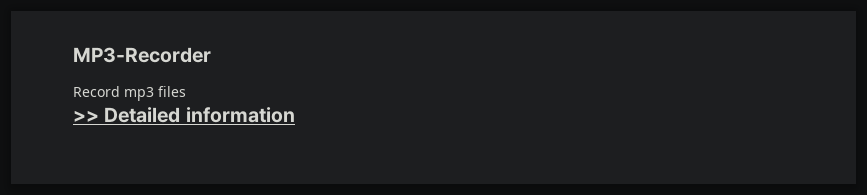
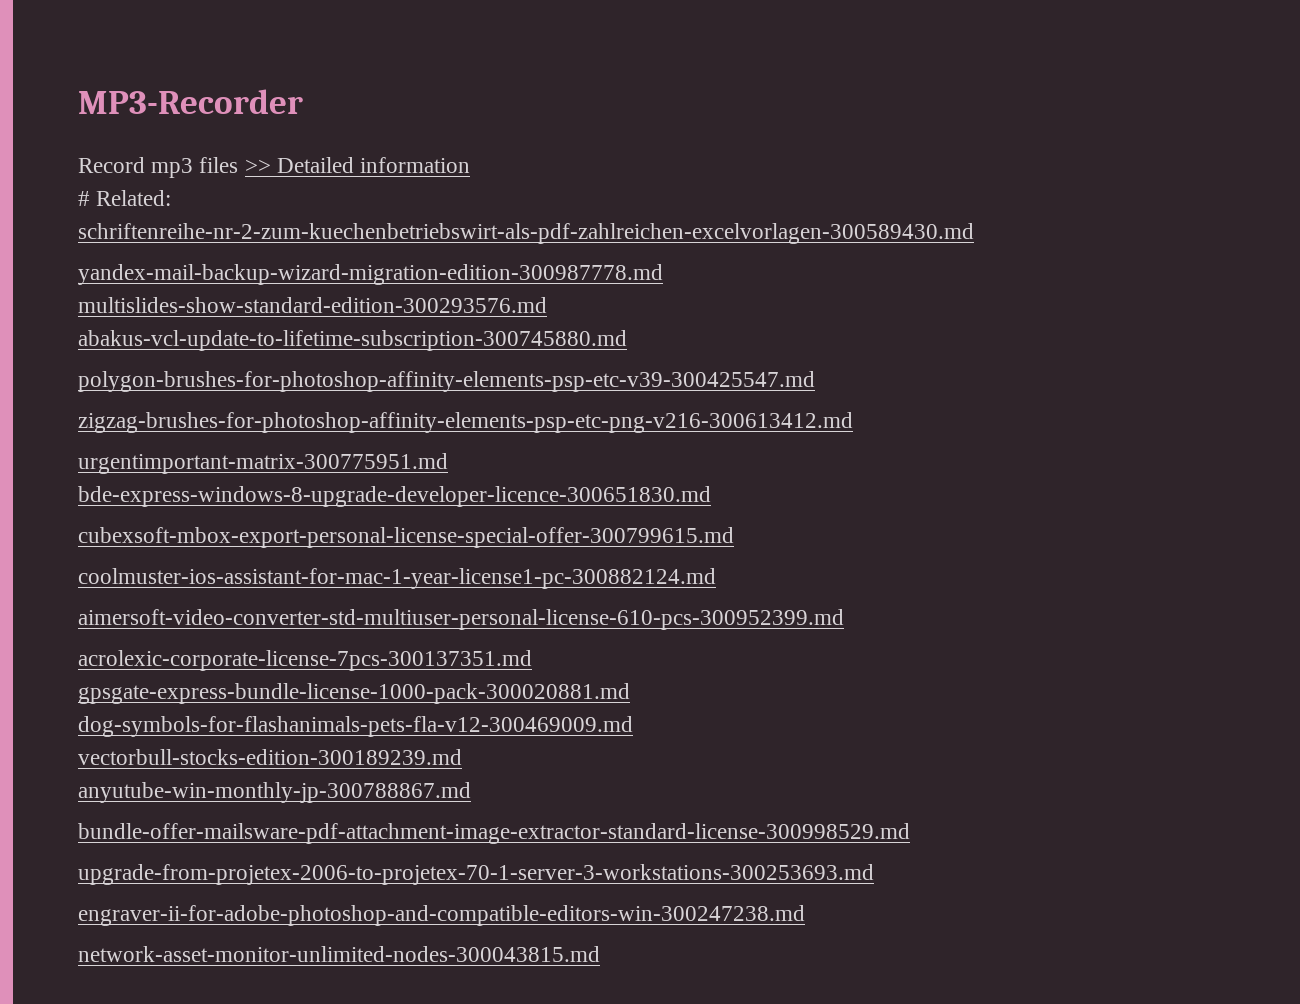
- Record mp3 files
- >> Detailed information
+ Record mp3 files >> Detailed information
+ # Related:
+ schriftenreihe-nr-2-zum-kuechenbetriebswirt-als-pdf-zahlreichen-excelvorlagen-300589430.md
+ yandex-mail-backup-wizard-migration-edition-300987778.md
+ multislides-show-standard-edition-300293576.md
+ abakus-vcl-update-to-lifetime-subscription-300745880.md
+ polygon-brushes-for-photoshop-affinity-elements-psp-etc-v39-300425547.md
+ zigzag-brushes-for-photoshop-affinity-elements-psp-etc-png-v216-300613412.md
+ urgentimportant-matrix-300775951.md
+ bde-express-windows-8-upgrade-developer-licence-300651830.md
+ cubexsoft-mbox-export-personal-license-special-offer-300799615.md
+ coolmuster-ios-assistant-for-mac-1-year-license1-pc-300882124.md
+ aimersoft-video-converter-std-multiuser-personal-license-610-pcs-300952399.md
+ acrolexic-corporate-license-7pcs-300137351.md
+ gpsgate-express-bundle-license-1000-pack-300020881.md
+ dog-symbols-for-flashanimals-pets-fla-v12-300469009.md
+ vectorbull-stocks-edition-300189239.md
+ anyutube-win-monthly-jp-300788867.md
+ bundle-offer-mailsware-pdf-attachment-image-extractor-standard-license-300998529.md
+ upgrade-from-projetex-2006-to-projetex-70-1-server-3-workstations-300253693.md
+ engraver-ii-for-adobe-photoshop-and-compatible-editors-win-300247238.md
+ network-asset-monitor-unlimited-nodes-300043815.md

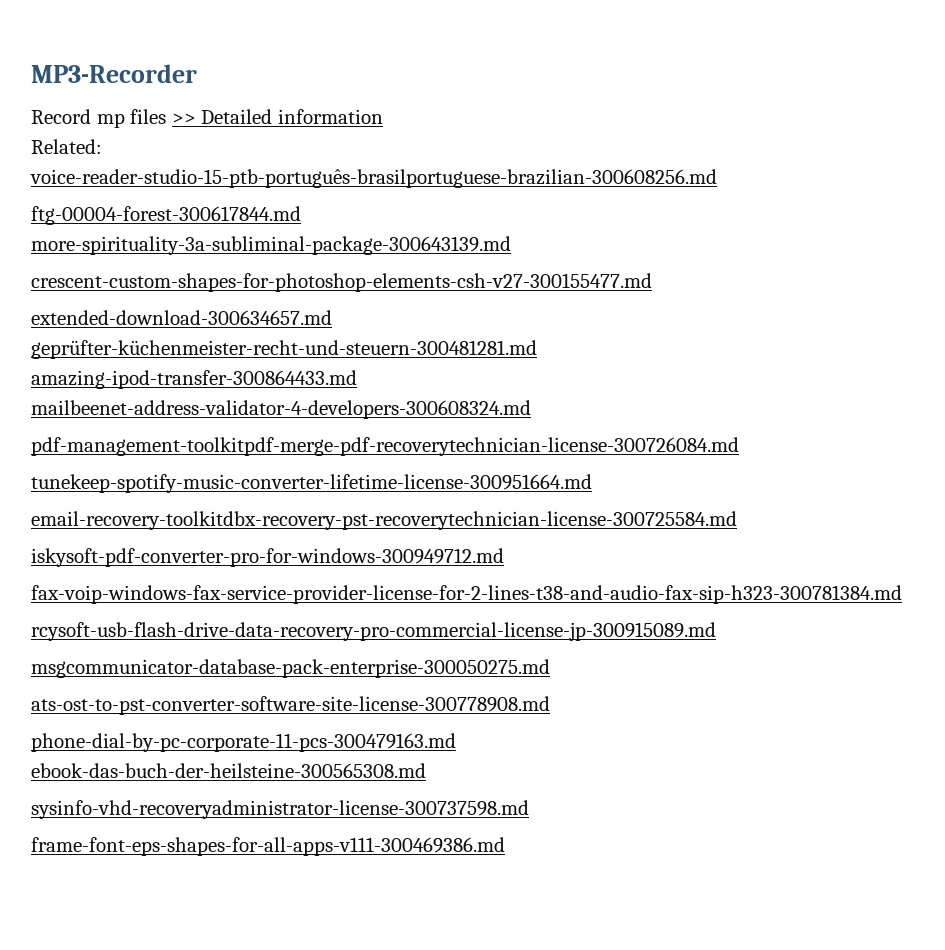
- Record mp3 files >> Detailed information
+ Record mp files >> Detailed information
- # Related:
+ Related:
- schriftenreihe-nr-2-zum-kuechenbetriebswirt-als-pdf-zahlreichen-excelvorlagen-300589430.md
- yandex-mail-backup-wizard-migration-edition-300987778.md
- multislides-show-standard-edition-300293576.md
- abakus-vcl-update-to-lifetime-subscription-300745880.md
- polygon-brushes-for-photoshop-affinity-elements-psp-etc-v39-300425547.md
- zigzag-brushes-for-photoshop-affinity-elements-psp-etc-png-v216-300613412.md
- urgentimportant-matrix-300775951.md
- bde-express-windows-8-upgrade-developer-licence-300651830.md
- cubexsoft-mbox-export-personal-license-special-offer-300799615.md
- coolmuster-ios-assistant-for-mac-1-year-license1-pc-300882124.md
- aimersoft-video-converter-std-multiuser-personal-license-610-pcs-300952399.md
- acrolexic-corporate-license-7pcs-300137351.md
- gpsgate-express-bundle-license-1000-pack-300020881.md
- dog-symbols-for-flashanimals-pets-fla-v12-300469009.md
- vectorbull-stocks-edition-300189239.md
- anyutube-win-monthly-jp-300788867.md
- bundle-offer-mailsware-pdf-attachment-image-extractor-standard-license-300998529.md
- upgrade-from-projetex-2006-to-projetex-70-1-server-3-workstations-300253693.md
- engraver-ii-for-adobe-photoshop-and-compatible-editors-win-300247238.md
- network-asset-monitor-unlimited-nodes-300043815.md
+ voice-reader-studio-15-ptb-português-brasilportuguese-brazilian-300608256.md
+ ftg-00004-forest-300617844.md
+ more-spirituality-3a-subliminal-package-300643139.md
+ crescent-custom-shapes-for-photoshop-elements-csh-v27-300155477.md
+ extended-download-300634657.md
+ geprüfter-küchenmeister-recht-und-steuern-300481281.md
+ amazing-ipod-transfer-300864433.md
+ mailbeenet-address-validator-4-developers-300608324.md
+ pdf-management-toolkitpdf-merge-pdf-recoverytechnician-license-300726084.md
+ tunekeep-spotify-music-converter-lifetime-license-300951664.md
+ email-recovery-toolkitdbx-recovery-pst-recoverytechnician-license-300725584.md
+ iskysoft-pdf-converter-pro-for-windows-300949712.md
+ fax-voip-windows-fax-service-provider-license-for-2-lines-t38-and-audio-fax-sip-h323-300781384.md
+ rcysoft-usb-flash-drive-data-recovery-pro-commercial-license-jp-300915089.md
+ msgcommunicator-database-pack-enterprise-300050275.md
+ ats-ost-to-pst-converter-software-site-license-300778908.md
+ phone-dial-by-pc-corporate-11-pcs-300479163.md
+ ebook-das-buch-der-heilsteine-300565308.md
+ sysinfo-vhd-recoveryadministrator-license-300737598.md
+ frame-font-eps-shapes-for-all-apps-v111-300469386.md

